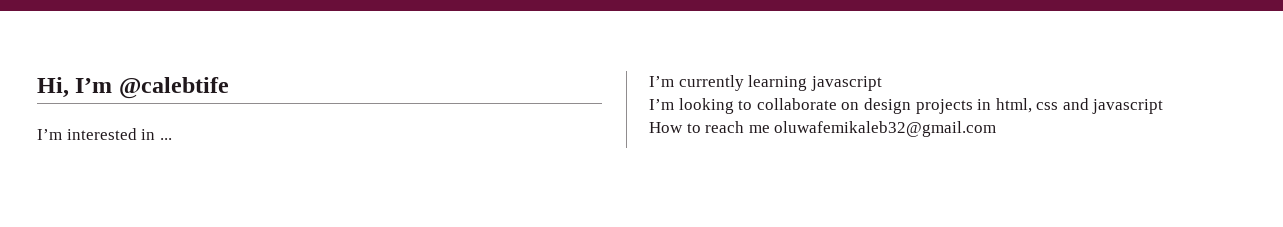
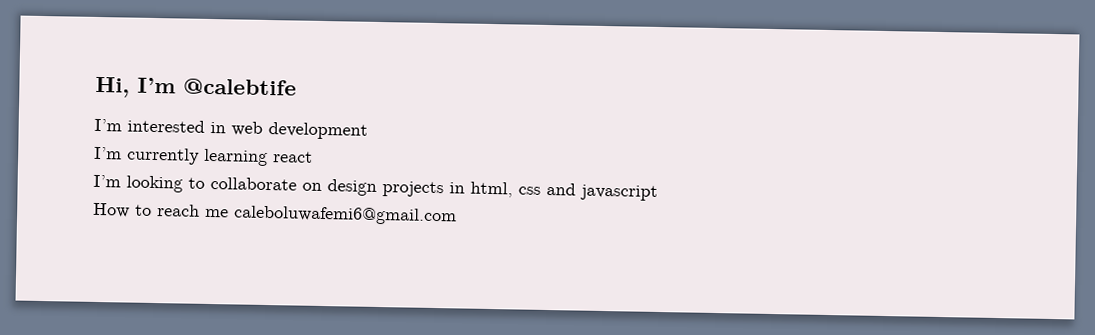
- I’m interested in ...
+ I’m interested in web development
- I’m currently learning javascript
+ I’m currently learning react
- How to reach me oluwafemikaleb32@gmail.com
+ How to reach me caleboluwafemi6@gmail.com

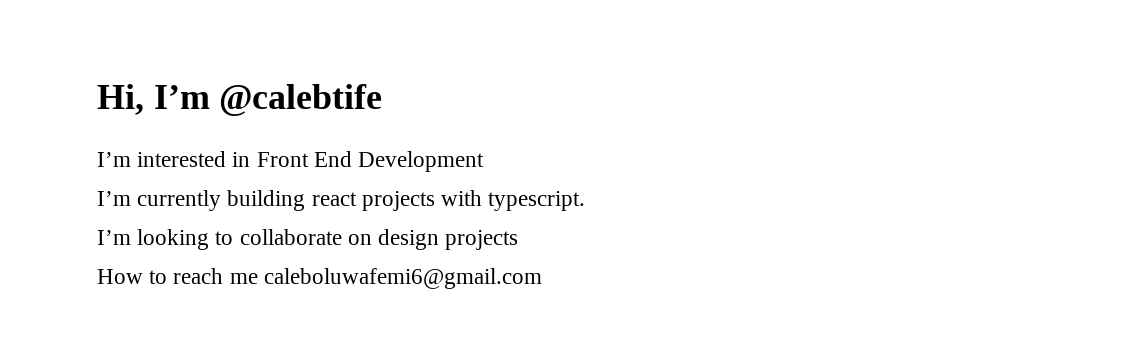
- I’m interested in web development
+ I’m interested in Front End Development
- I’m currently learning react
+ I’m currently building react projects with typescript.
- I’m looking to collaborate on design projects in html, css and javascript
+ I’m looking to collaborate on design projects

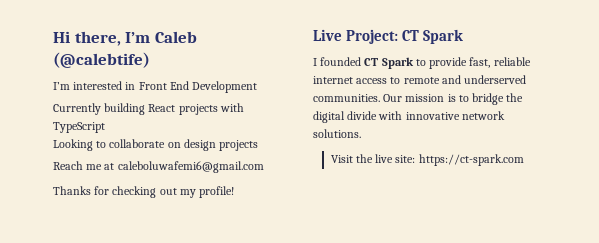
- Hi, I’m @calebtife
+ Hi there, I’m Caleb (@calebtife)
- I’m currently building react projects with typescript.
- I’m looking to collaborate on design projects
+ Currently building React projects with TypeScript
+ Looking to collaborate on design projects
- How to reach me caleboluwafemi6@gmail.com
+ Reach me at caleboluwafemi6@gmail.com
+ Thanks for checking out my profile!
+ Live Project: CT Spark
+ I founded CT Spark to provide fast, reliable internet access to remote and underserved communities. Our mission is to bridge the digital divide with innovative network solutions.
+ Visit the live site: https://ct-spark.com

